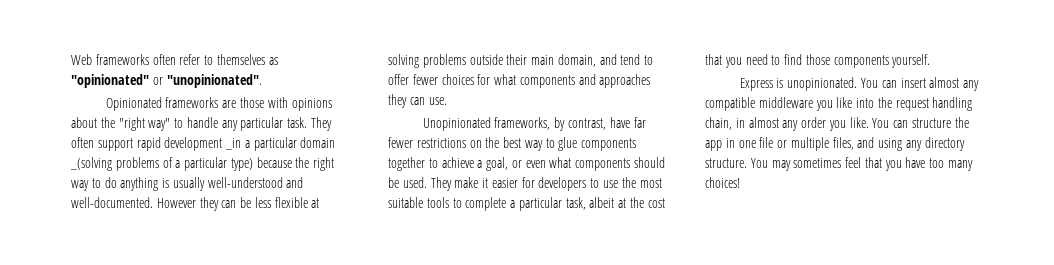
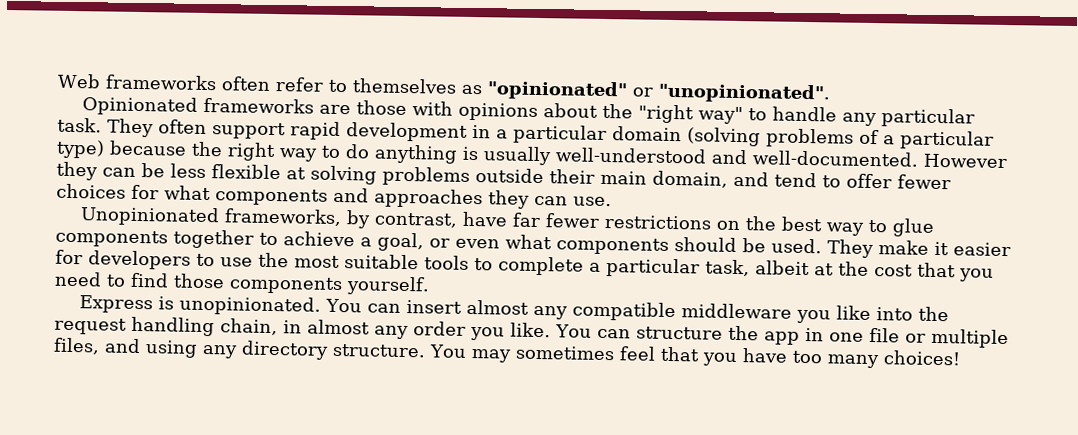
- They often support rapid development _in a particular domain _(solving problems of a particular type) because the right way to do anything is usually well-understood and well-documented.
+ They often support rapid development in a particular domain (solving problems of a particular type) because the right way to do anything is usually well-understood and well-documented.

